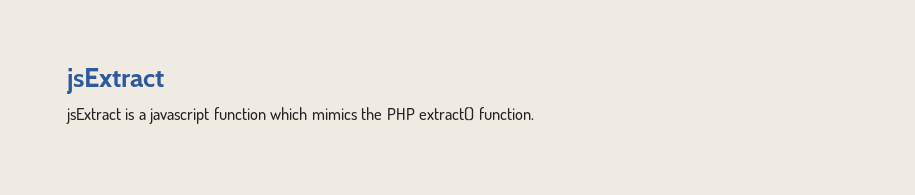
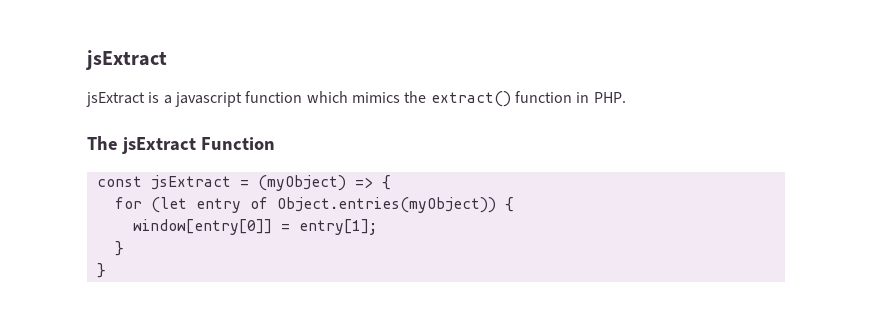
- jsExtract is a javascript function which mimics the PHP extract() function.
+ jsExtract is a javascript function which mimics the extract() function in PHP.
+ The jsExtract Function
+ const jsExtract = (myObject) => {
+ for (let entry of Object.entries(myObject)) {
+ window[entry[0]] = entry[1];
+ }
+ }

